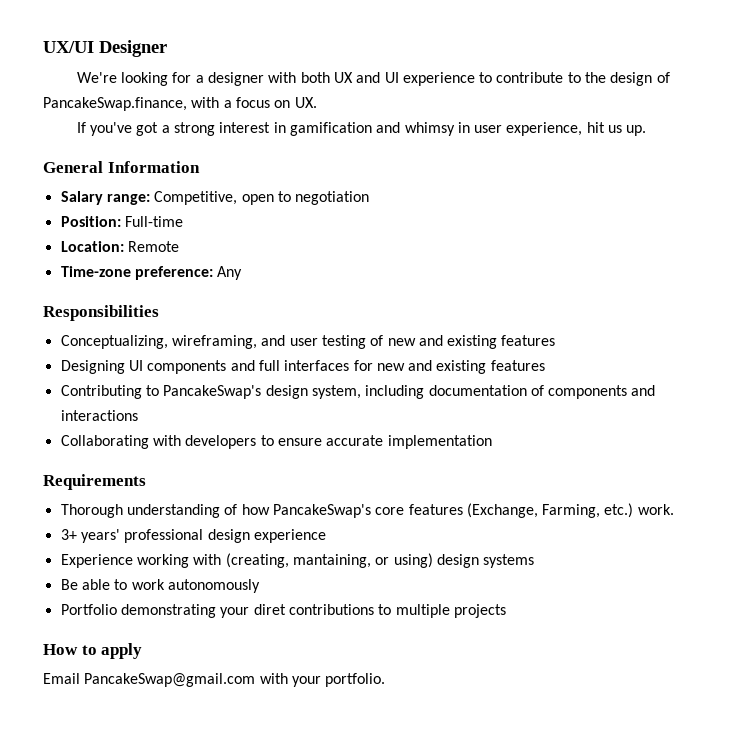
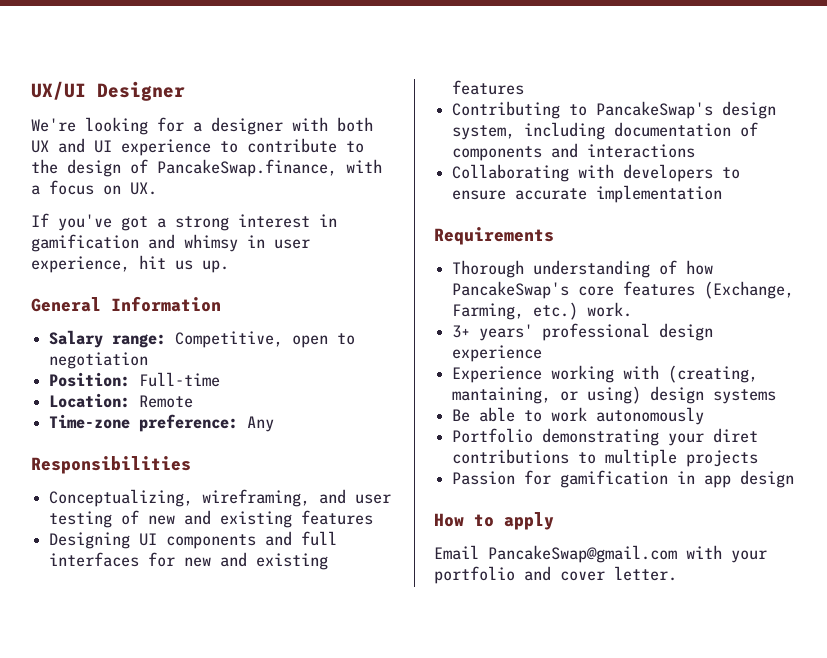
+ Passion for gamification in app design
- Email PancakeSwap@gmail.com with your portfolio.
+ Email PancakeSwap@gmail.com with your portfolio and cover letter.

